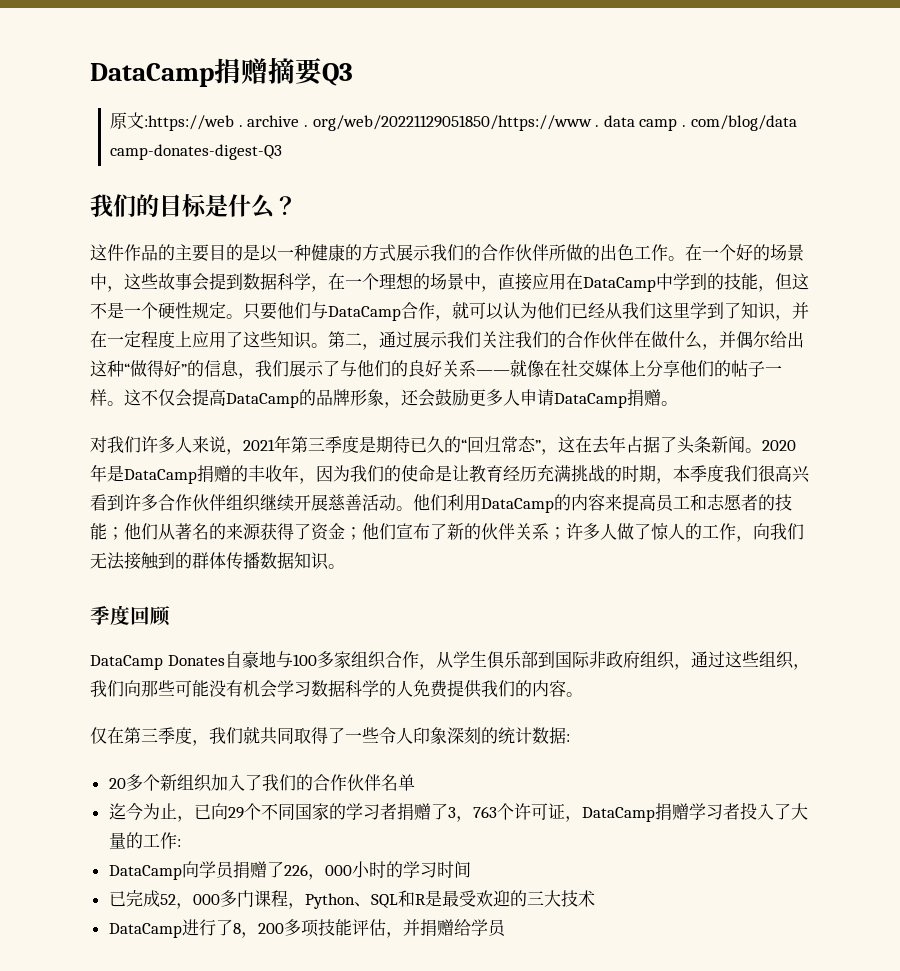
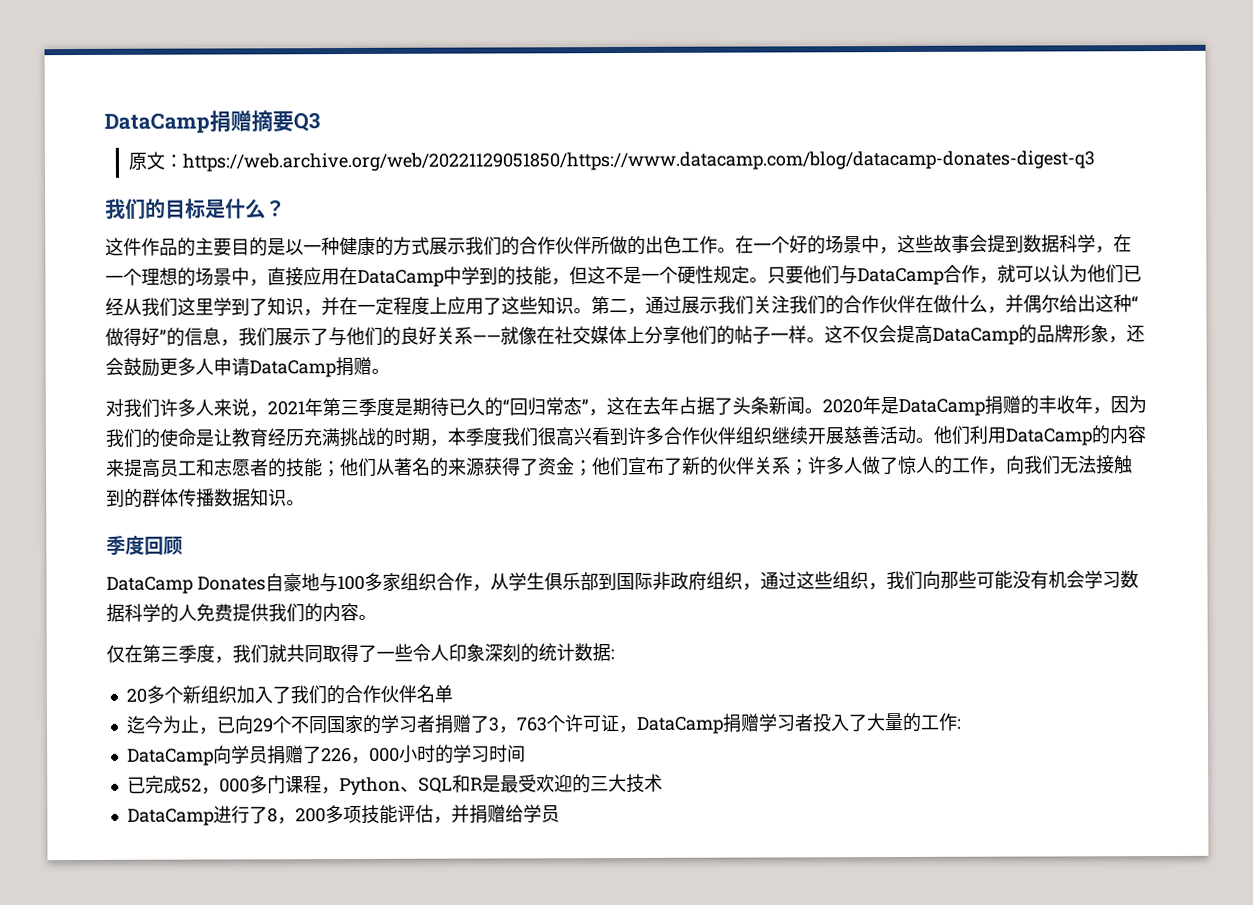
- 原文:https://web . archive . org/web/20221129051850/https://www . data camp . com/blog/data camp-donates-digest-Q3
+ 原文：https://web.archive.org/web/20221129051850/https://www.datacamp.com/blog/datacamp-donates-digest-q3

